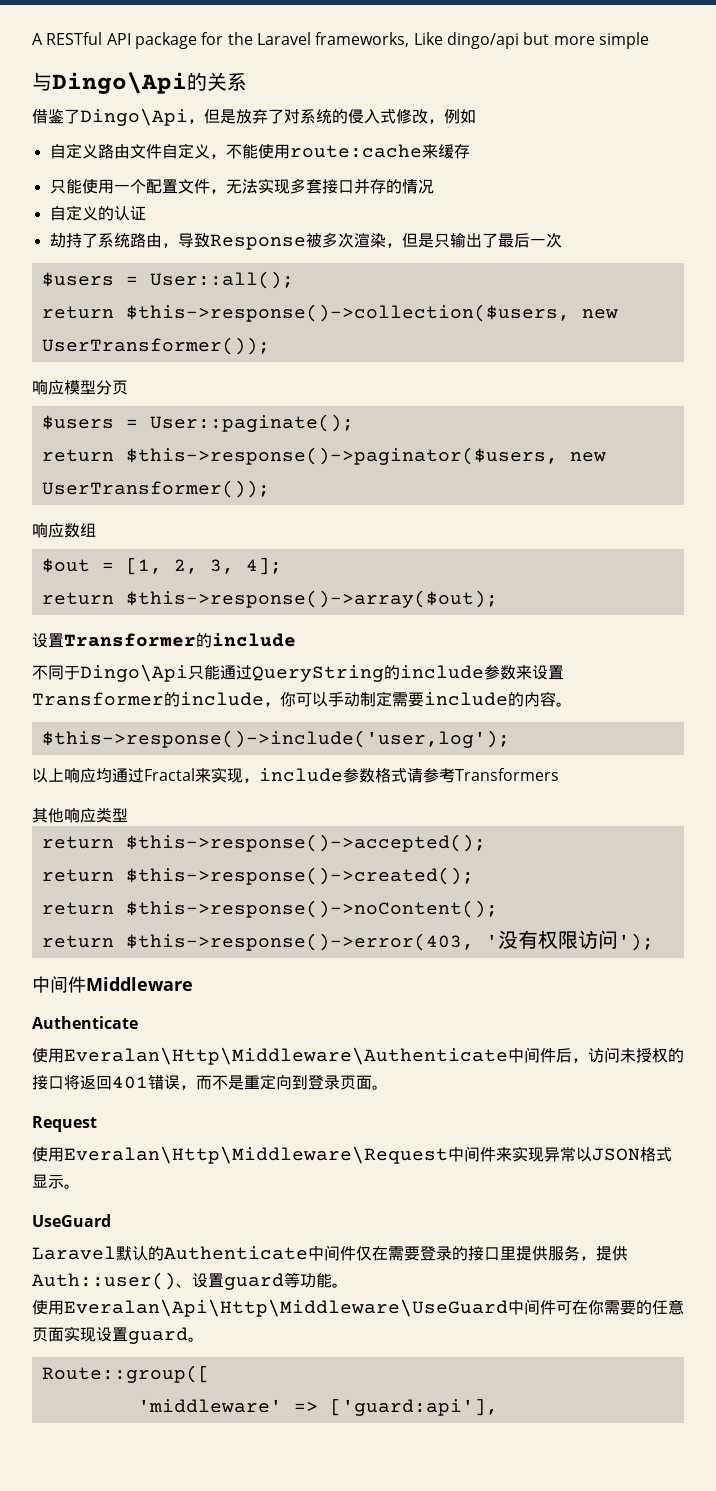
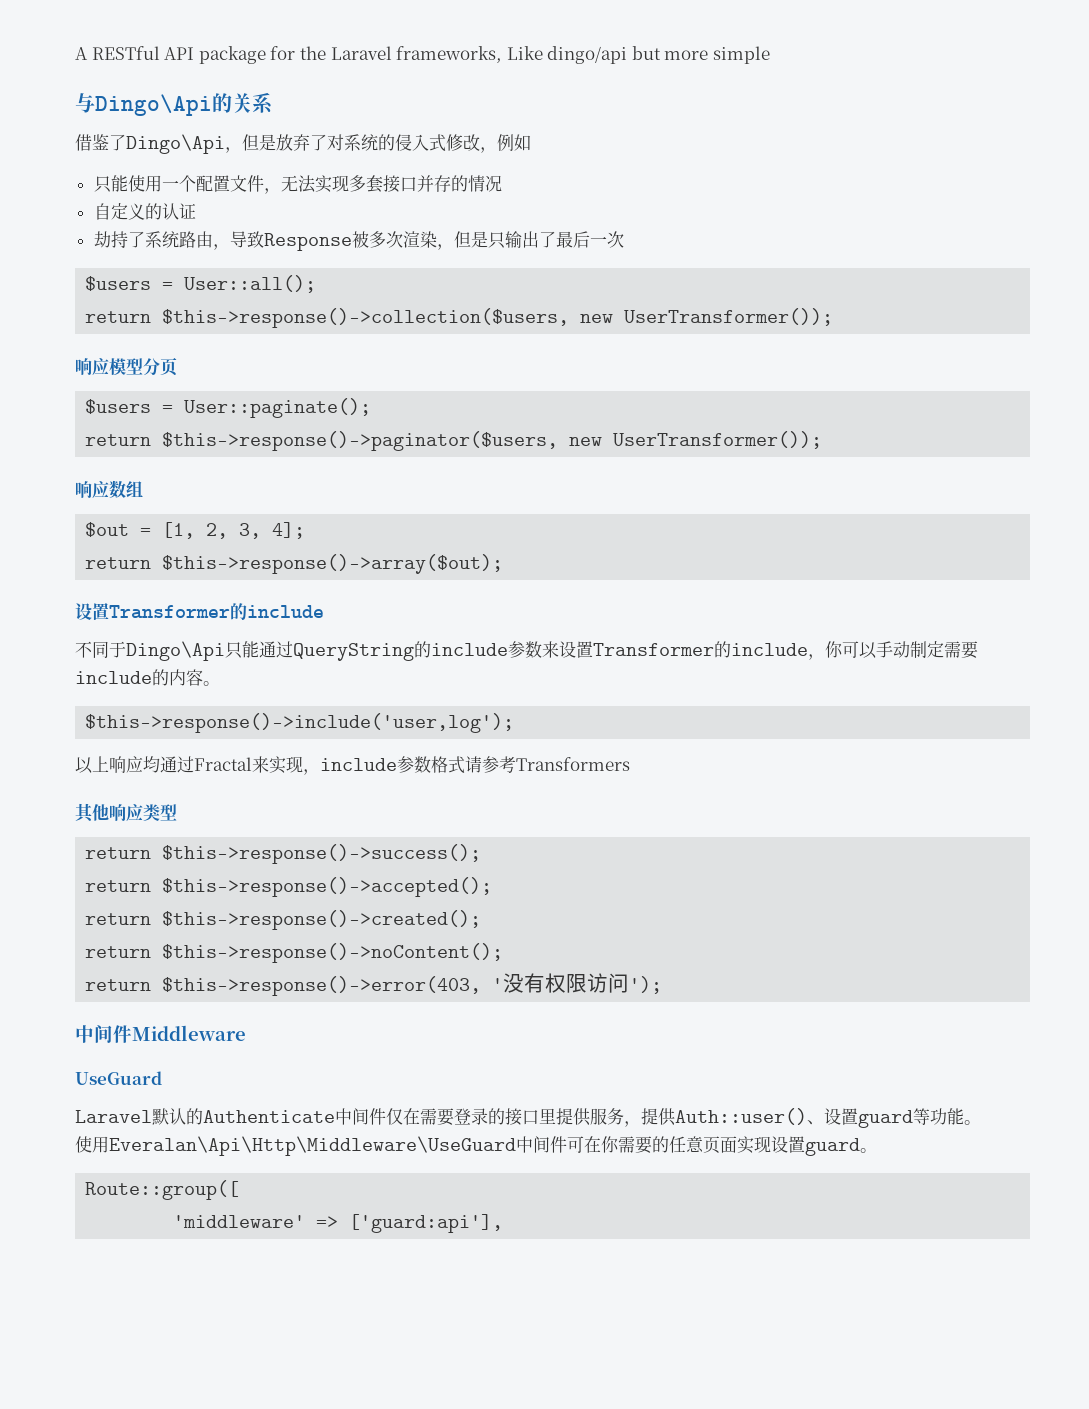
- 自定义路由文件自定义，不能使用route:cache来缓存
+ return $this->response()->success();
  中间件Middleware
- Authenticate
- 使用Everalan\Http\Middleware\Authenticate中间件后，访问未授权的接口将返回401错误，而不是重定向到登录页面。
- Request
- 使用Everalan\Http\Middleware\Request中间件来实现异常以JSON格式显示。

